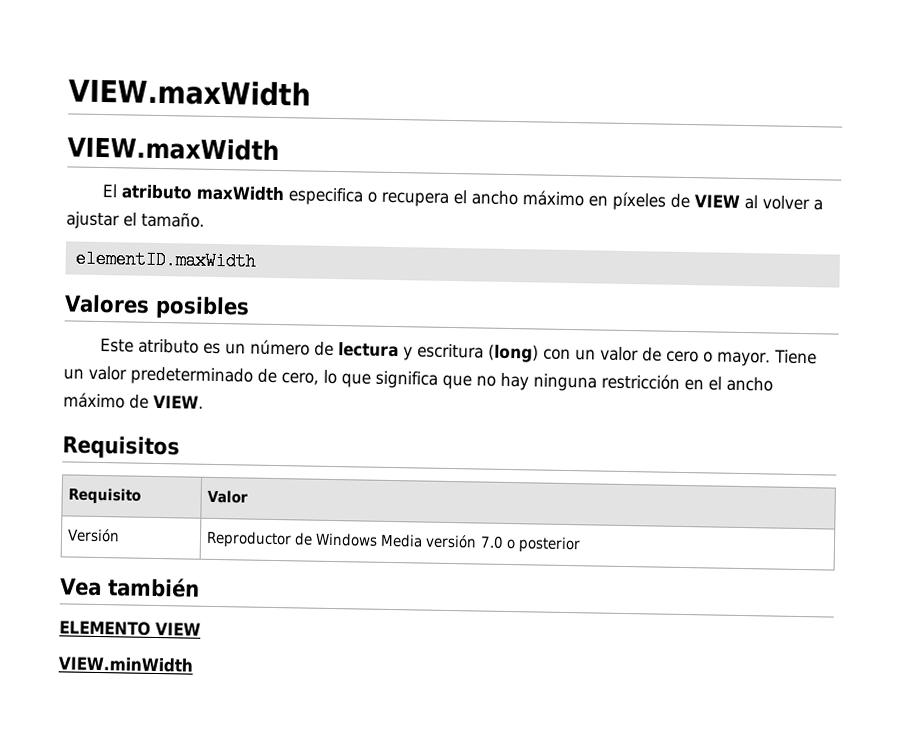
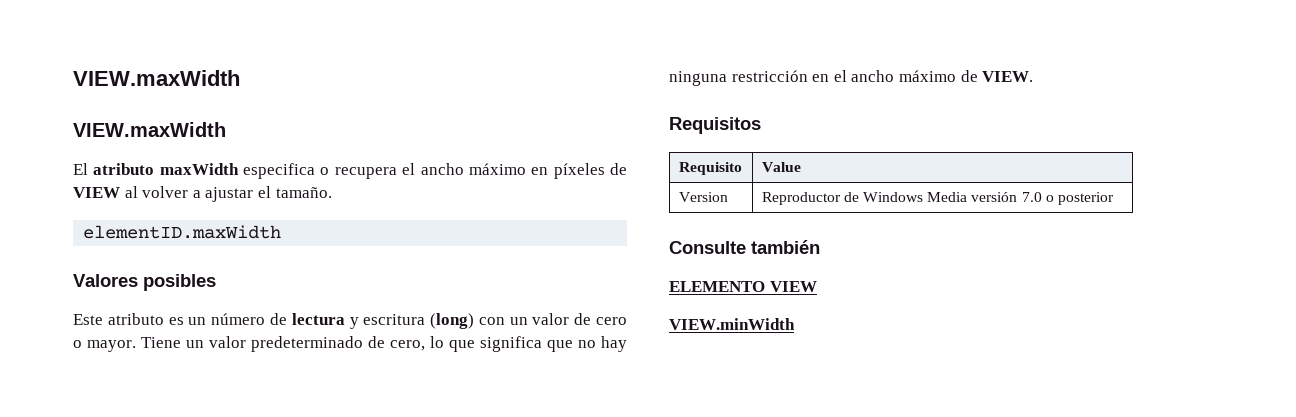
- Requisito | Valor
- Versión | Reproductor de Windows Media versión 7.0 o posterior
+ Requisito | Value
+ Version | Reproductor de Windows Media versión 7.0 o posterior
- Vea también
+ Consulte también

